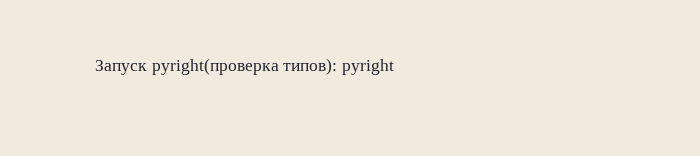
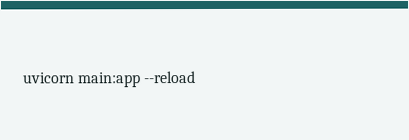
- Запуск pyright(проверка типов): pyright
+ uvicorn main:app --reload

